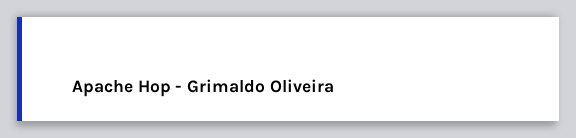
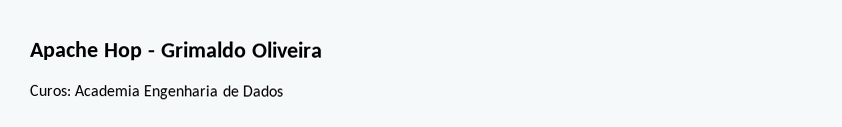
+ Curos: Academia Engenharia de Dados

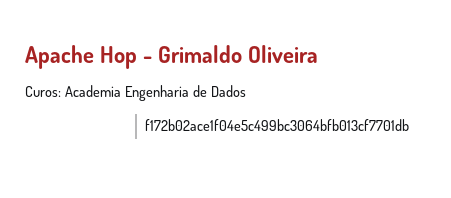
+ f172b02ace1f04e5c499bc3064bfb013cf7701db

